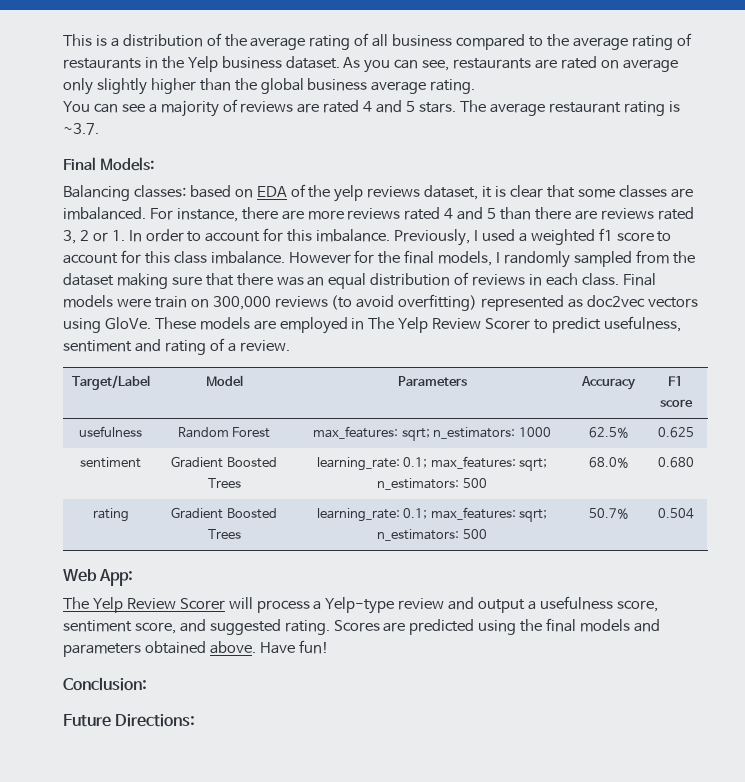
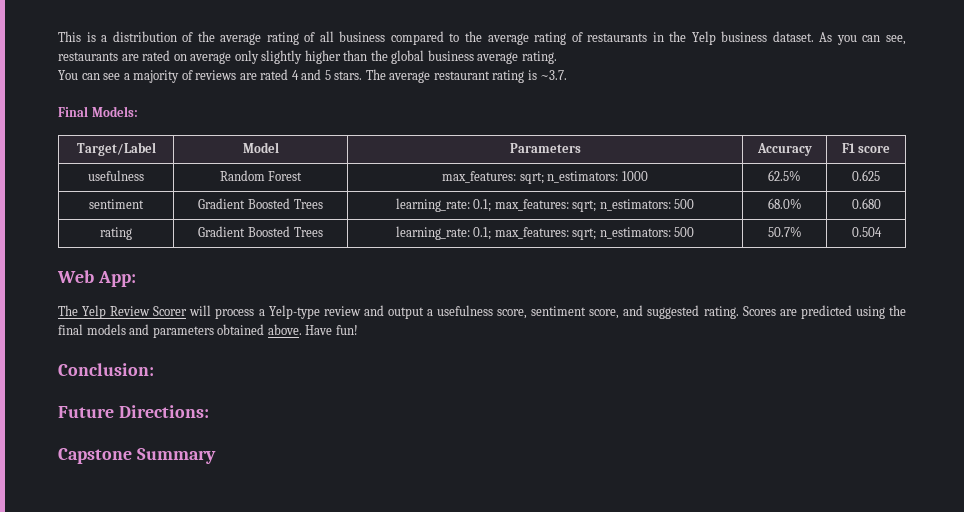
- Balancing classes: based on EDA of the yelp reviews dataset, it is clear that some classes are imbalanced. For instance, there are more reviews rated 4 and 5 than there are reviews rated 3, 2 or 1. In order to account for this imbalance. Previously, I used a weighted f1 score to account for this class imbalance. However for the final models, I randomly sampled from the dataset making sure that there was an equal distribution of reviews in each class. Final models were train on 300,000 reviews (to avoid overfitting) represented as doc2vec vectors using GloVe. These models are employed in The Yelp Review Scorer to predict usefulness, sentiment and rating of a review.
+ Capstone Summary

